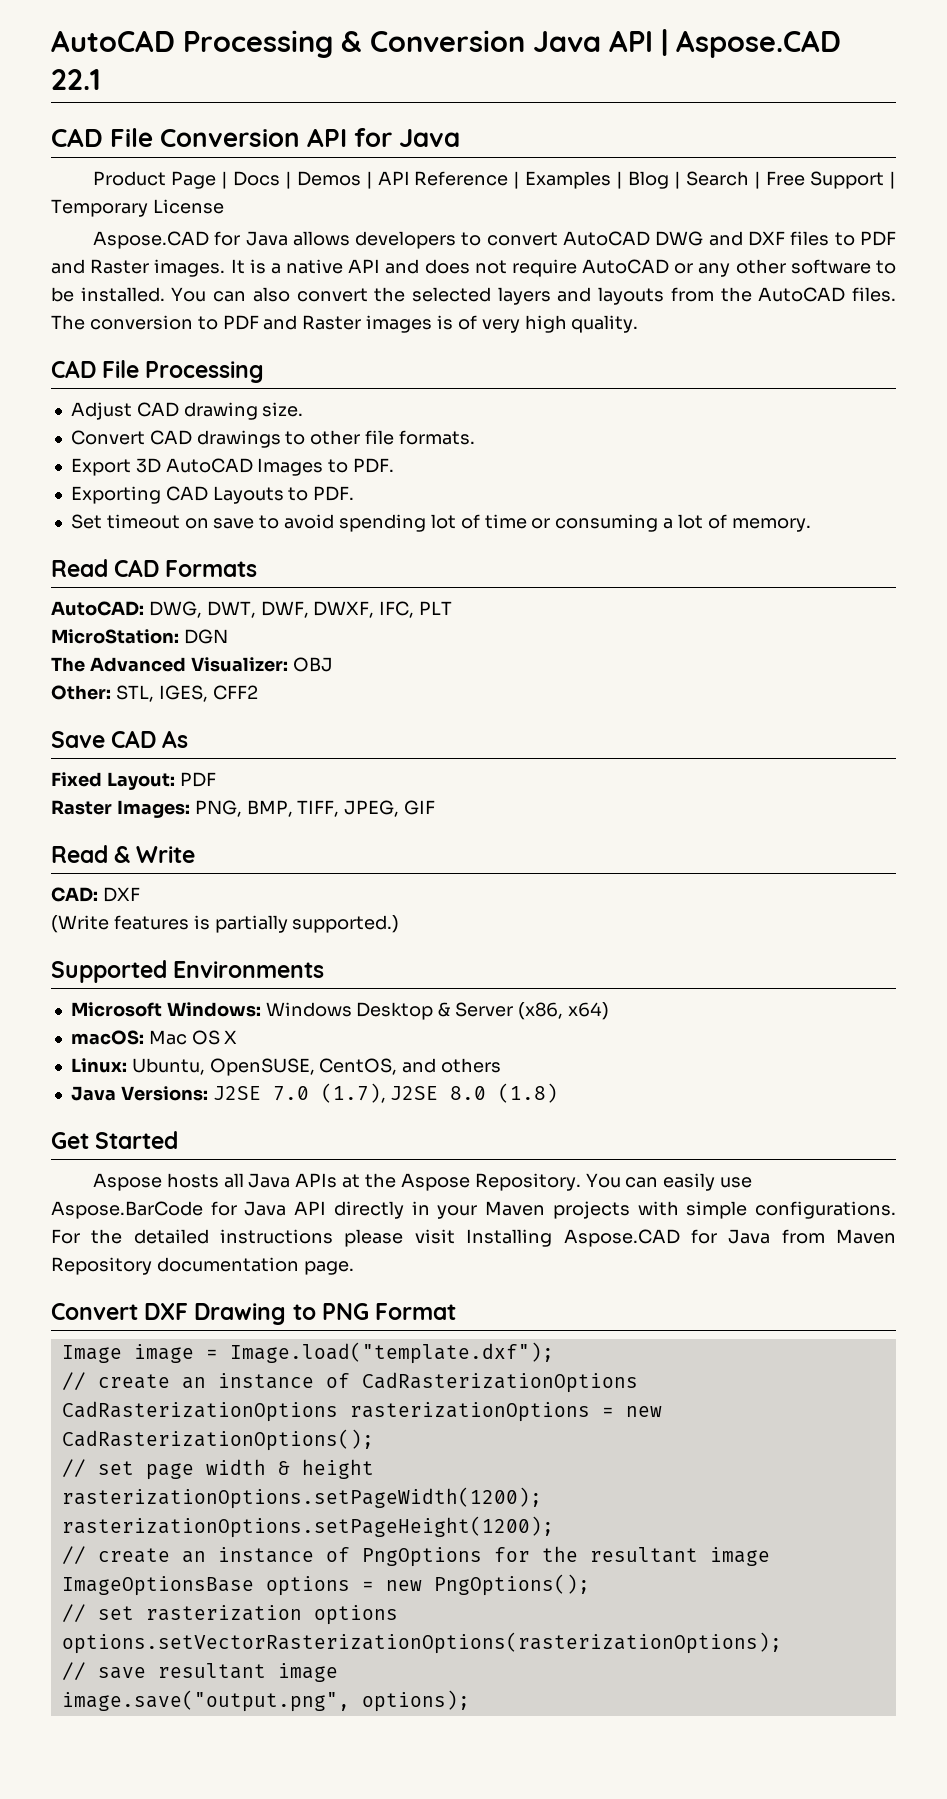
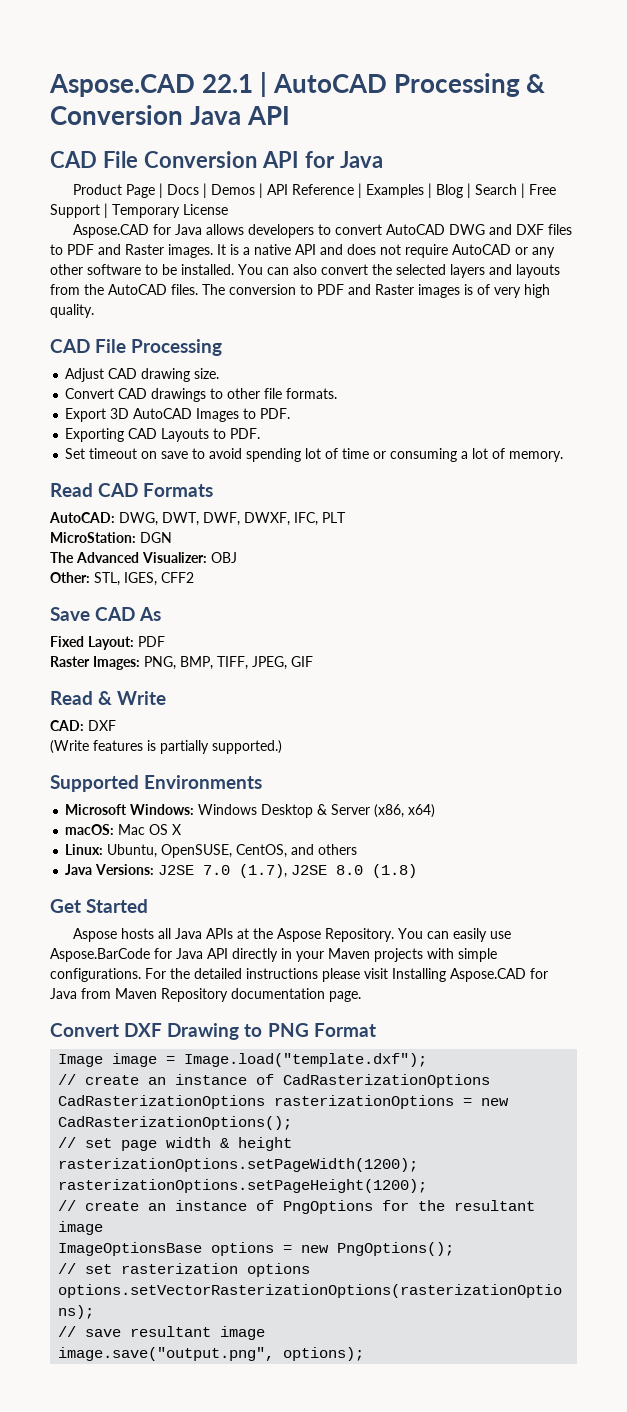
- AutoCAD Processing & Conversion Java API | Aspose.CAD 22.1
+ Aspose.CAD 22.1 | AutoCAD Processing & Conversion Java API

